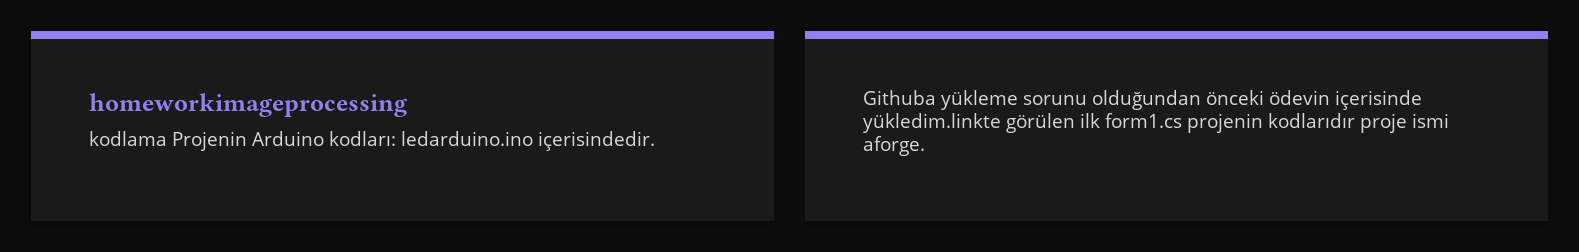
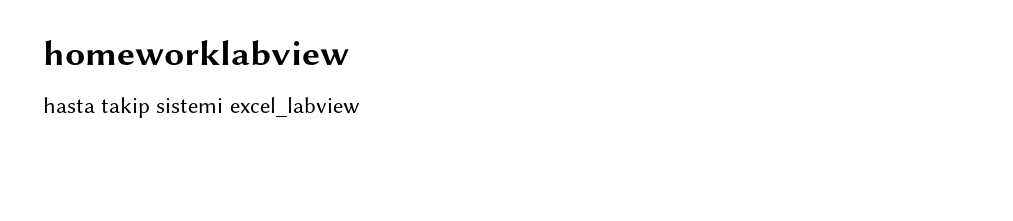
- homeworkimageprocessing
- kodlama Projenin Arduino kodları: ledarduino.ino içerisindedir. Githuba yükleme sorunu olduğundan önceki ödevin içerisinde yükledim.linkte görülen ilk form1.cs projenin kodlarıdır proje ismi aforge.
+ homeworklabview
+ hasta takip sistemi excel_labview

